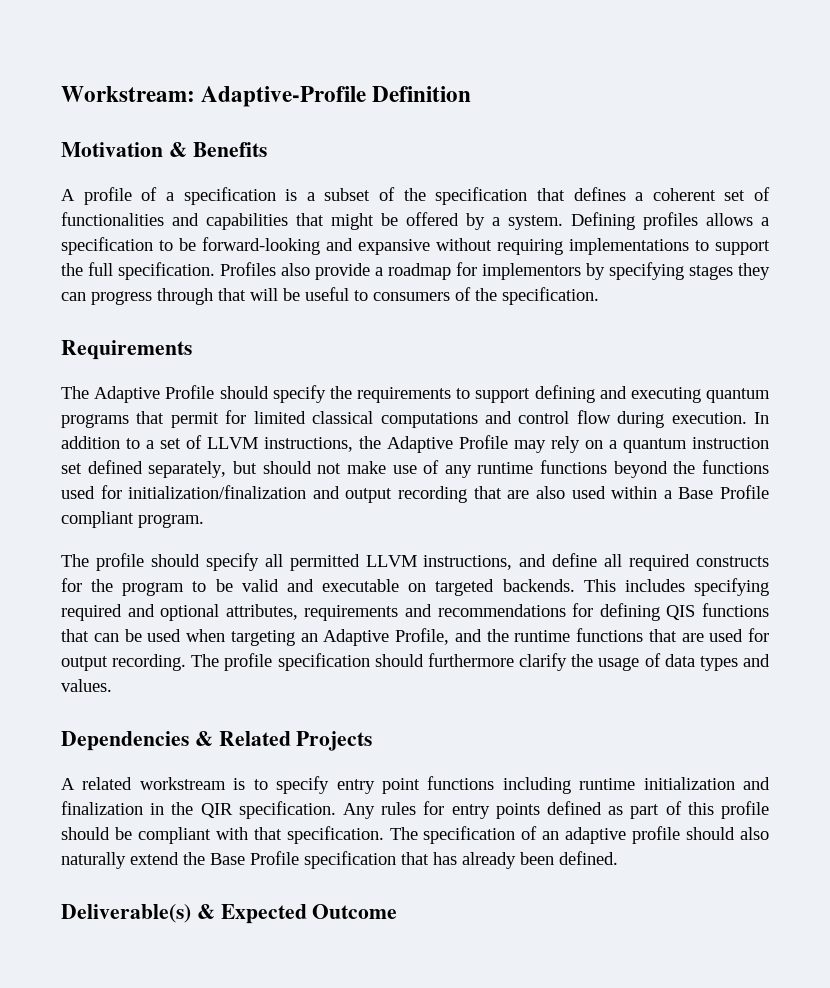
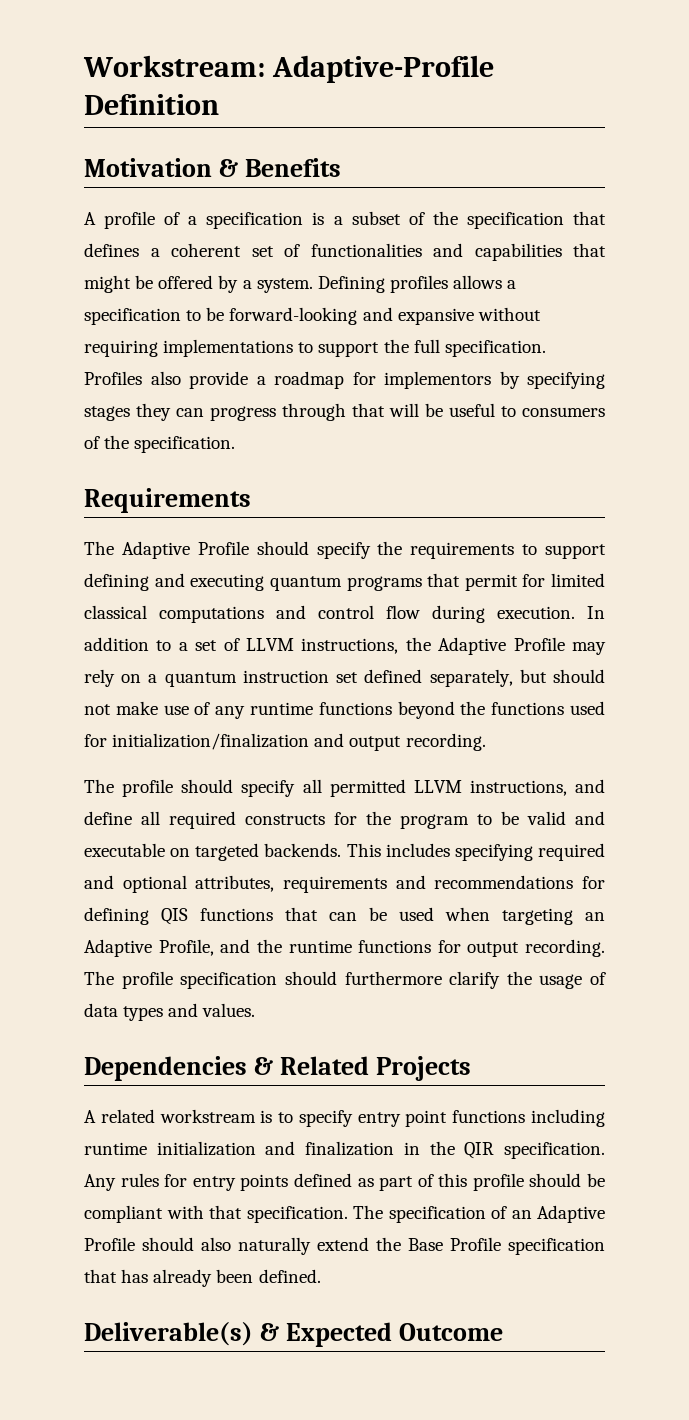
- In addition to a set of LLVM instructions, the Adaptive Profile may rely on a quantum instruction set defined separately, but should not make use of any runtime functions beyond the functions used for initialization/finalization and output recording that are also used within a Base Profile compliant program.
+ In addition to a set of LLVM instructions, the Adaptive Profile may rely on a quantum instruction set defined separately, but should not make use of any runtime functions beyond the functions used for initialization/finalization and output recording.
- This includes specifying required and optional attributes, requirements and recommendations for defining QIS functions that can be used when targeting an Adaptive Profile, and the runtime functions that are used for output recording.
+ This includes specifying required and optional attributes, requirements and recommendations for defining QIS functions that can be used when targeting an Adaptive Profile, and the runtime functions for output recording.
- The specification of an adaptive profile should also naturally extend the Base Profile specification that has already been defined.
+ The specification of an Adaptive Profile should also naturally extend the Base Profile specification that has already been defined.

